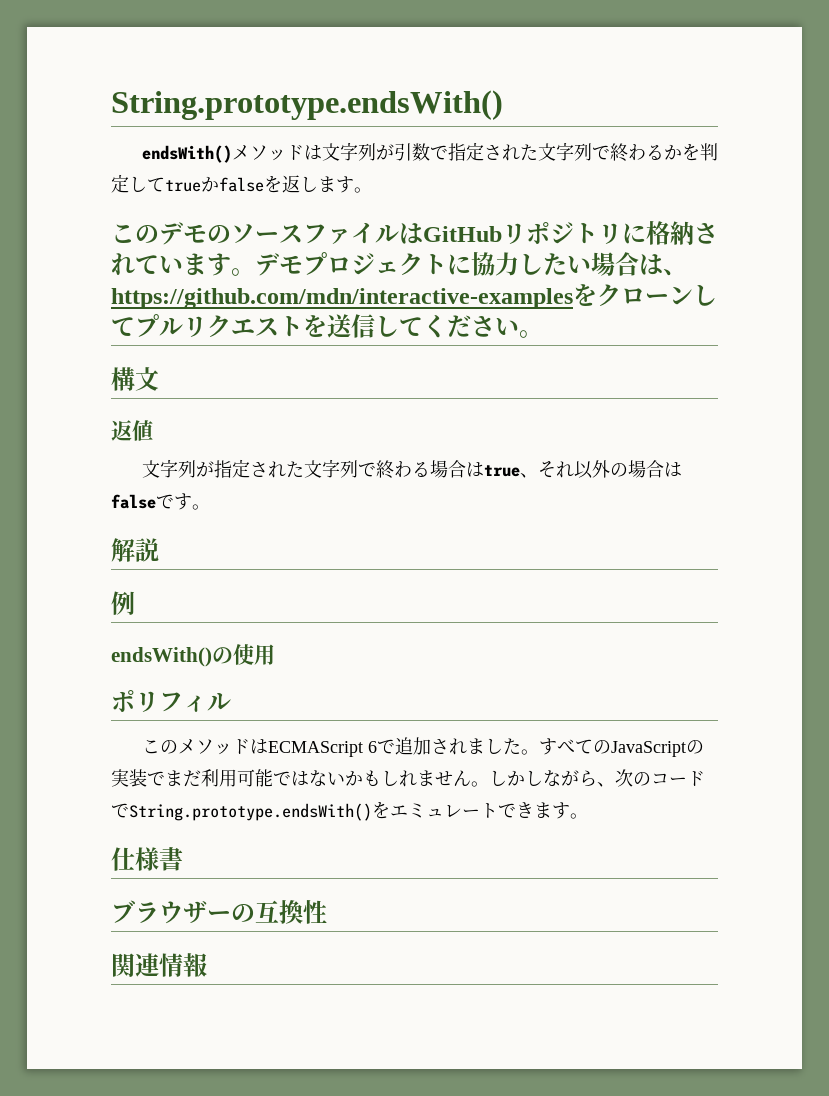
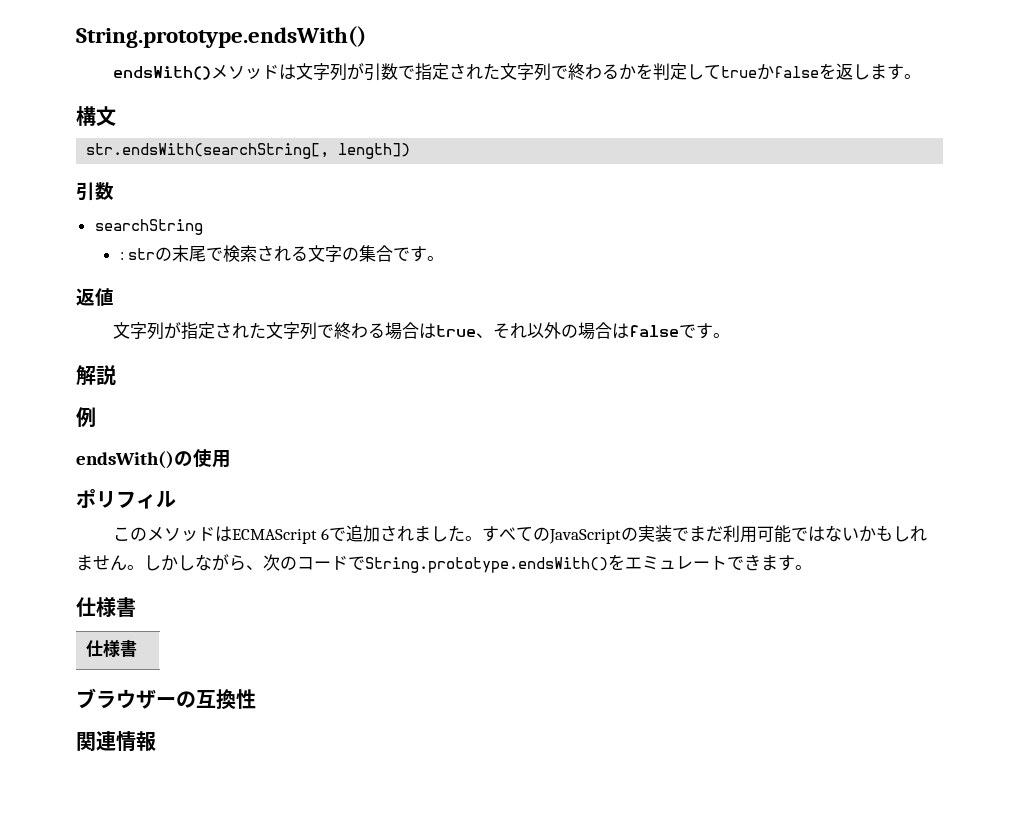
- このデモのソースファイルはGitHubリポジトリに格納されています。デモプロジェクトに協力したい場合は、https://github.com/mdn/interactive-examplesをクローンしてプルリクエストを送信してください。
  構文
+ str.endsWith(searchString[, length])
+ 引数
+ searchString
+ : strの末尾で検索される文字の集合です。
  しかしながら、次のコードでString.prototype.endsWith()をエミュレートできます。
+ 仕様書

